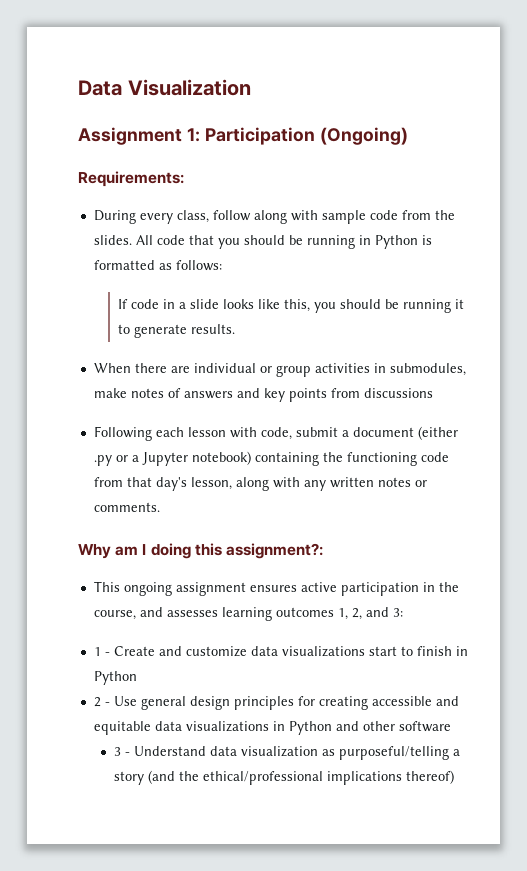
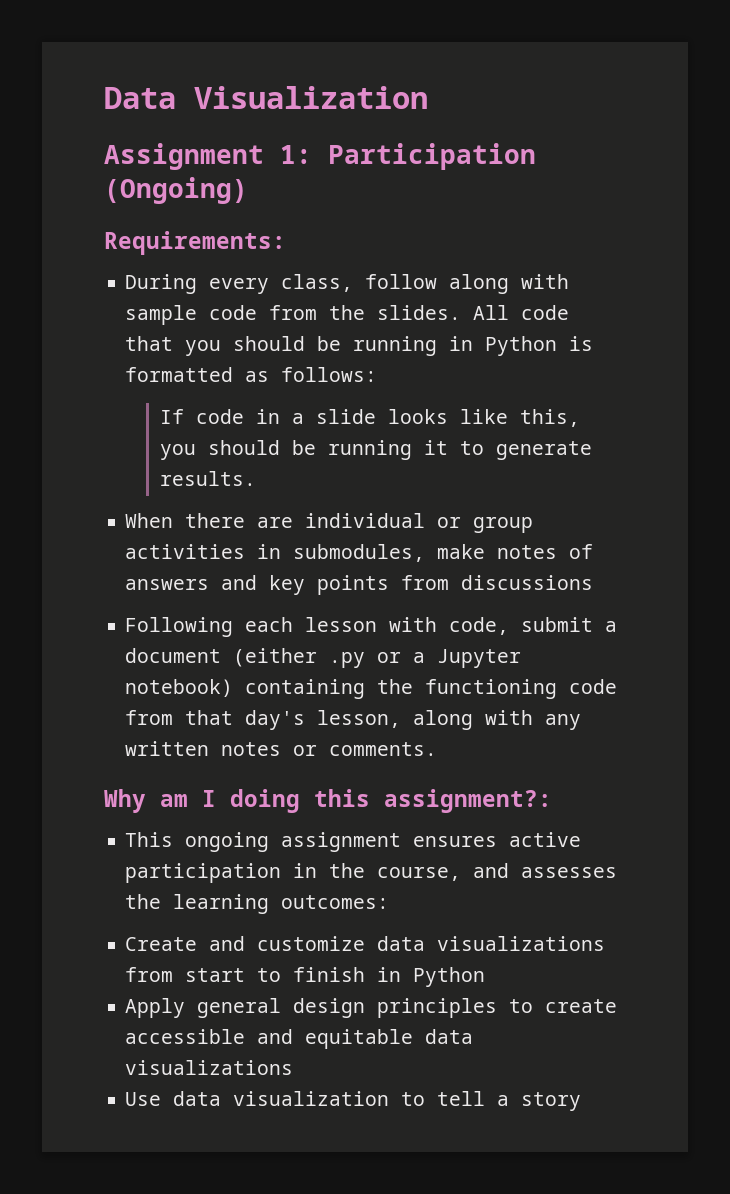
- This ongoing assignment ensures active participation in the course, and assesses learning outcomes 1, 2, and 3:
- 1 - Create and customize data visualizations start to finish in Python
+ This ongoing assignment ensures active participation in the course, and assesses the learning outcomes:
+ Create and customize data visualizations from start to finish in Python
- 2 - Use general design principles for creating accessible and equitable data visualizations in Python and other software
- 3 - Understand data visualization as purposeful/telling a story (and the ethical/professional implications thereof)
+ Apply general design principles to create accessible and equitable data visualizations
+ Use data visualization to tell a story

